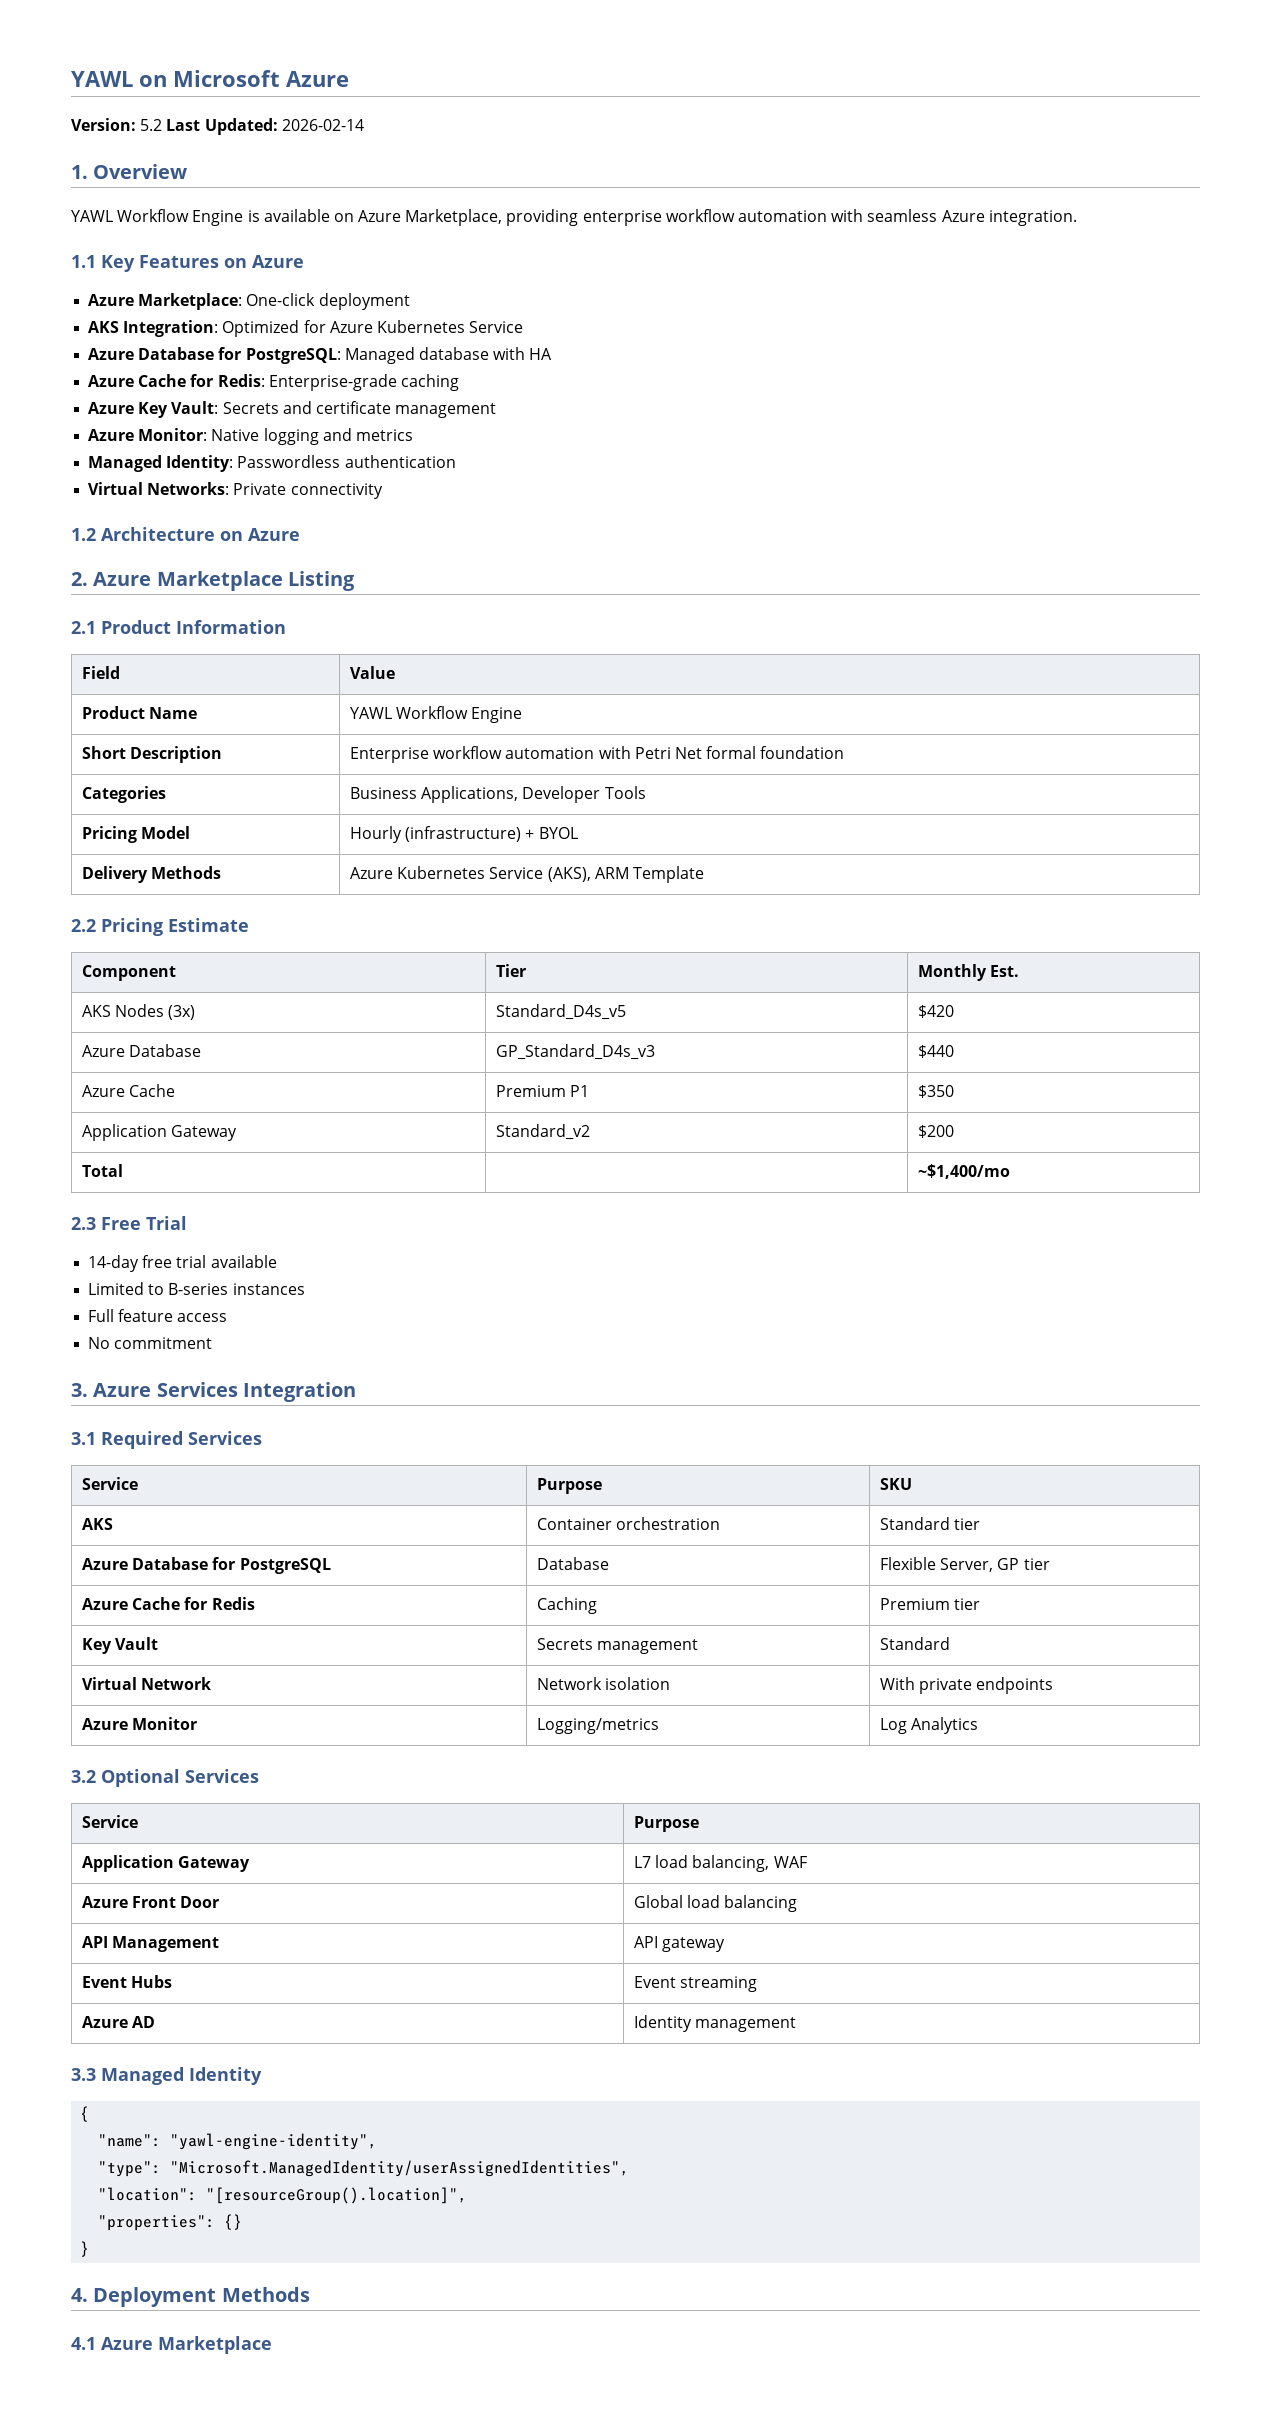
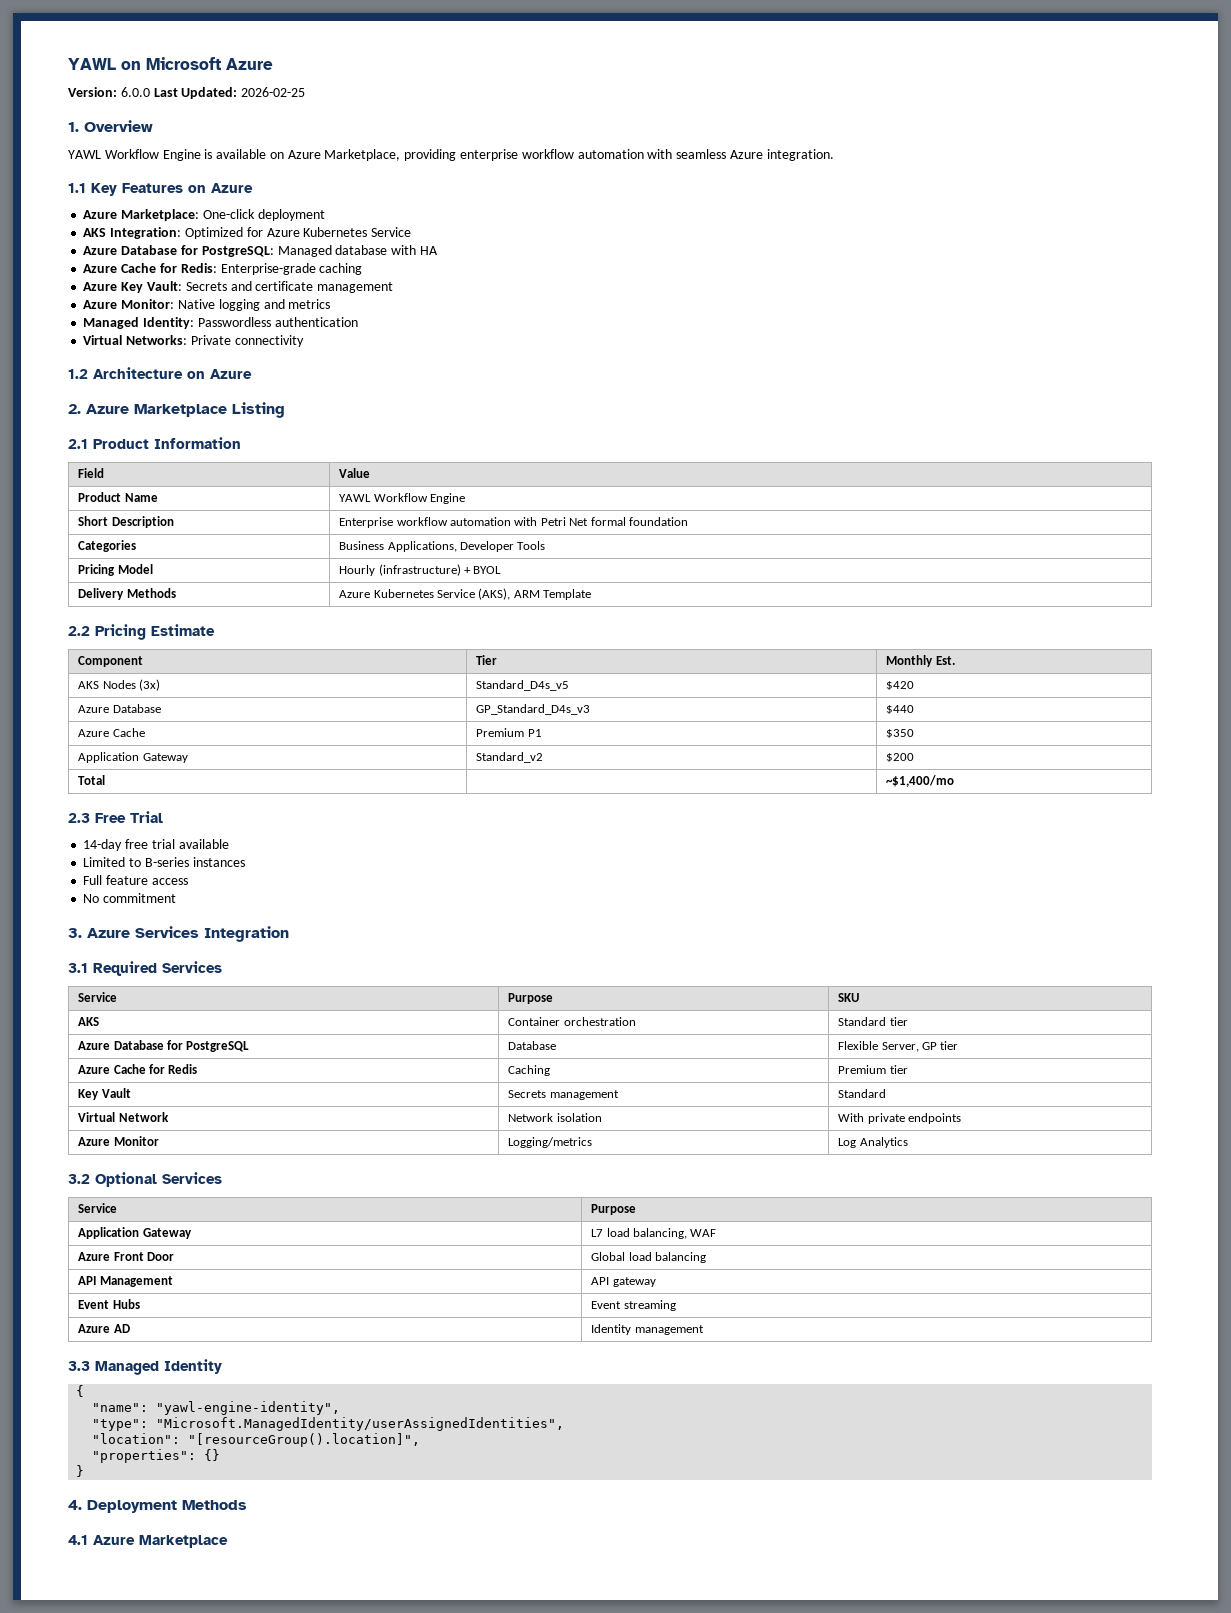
- Version: 5.2 Last Updated: 2026-02-14
+ Version: 6.0.0 Last Updated: 2026-02-25

